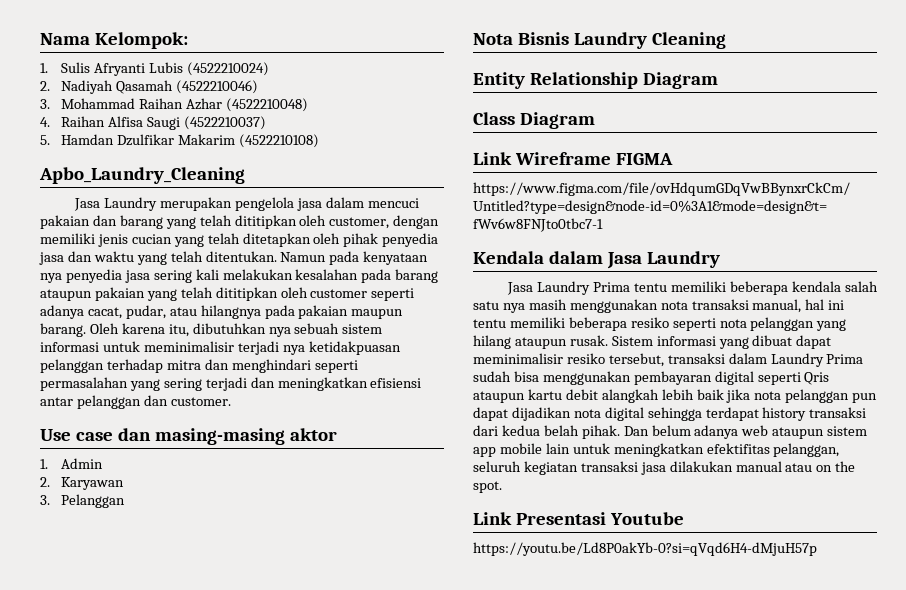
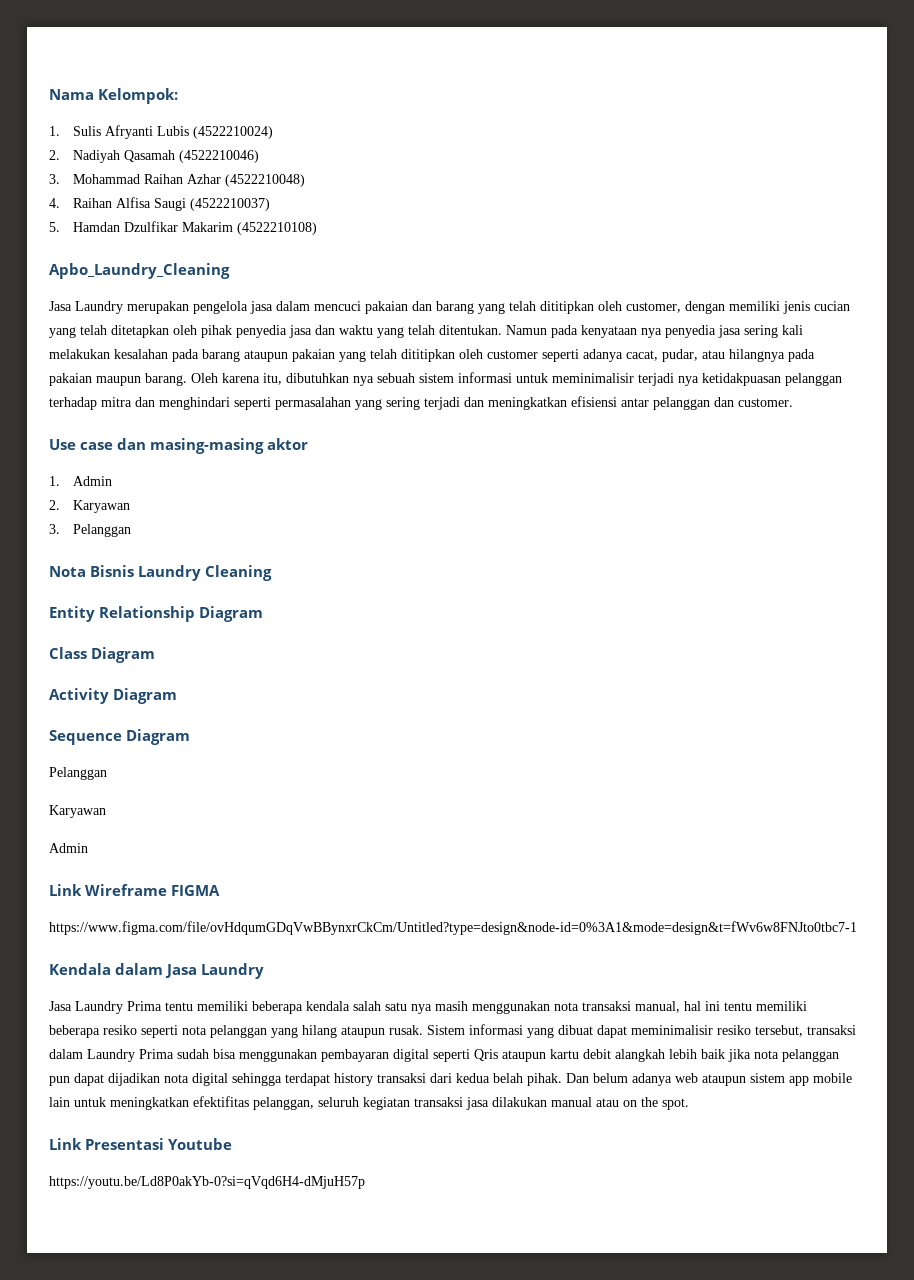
+ Activity Diagram
+ Sequence Diagram
+ Pelanggan
+ Karyawan
+ Admin

